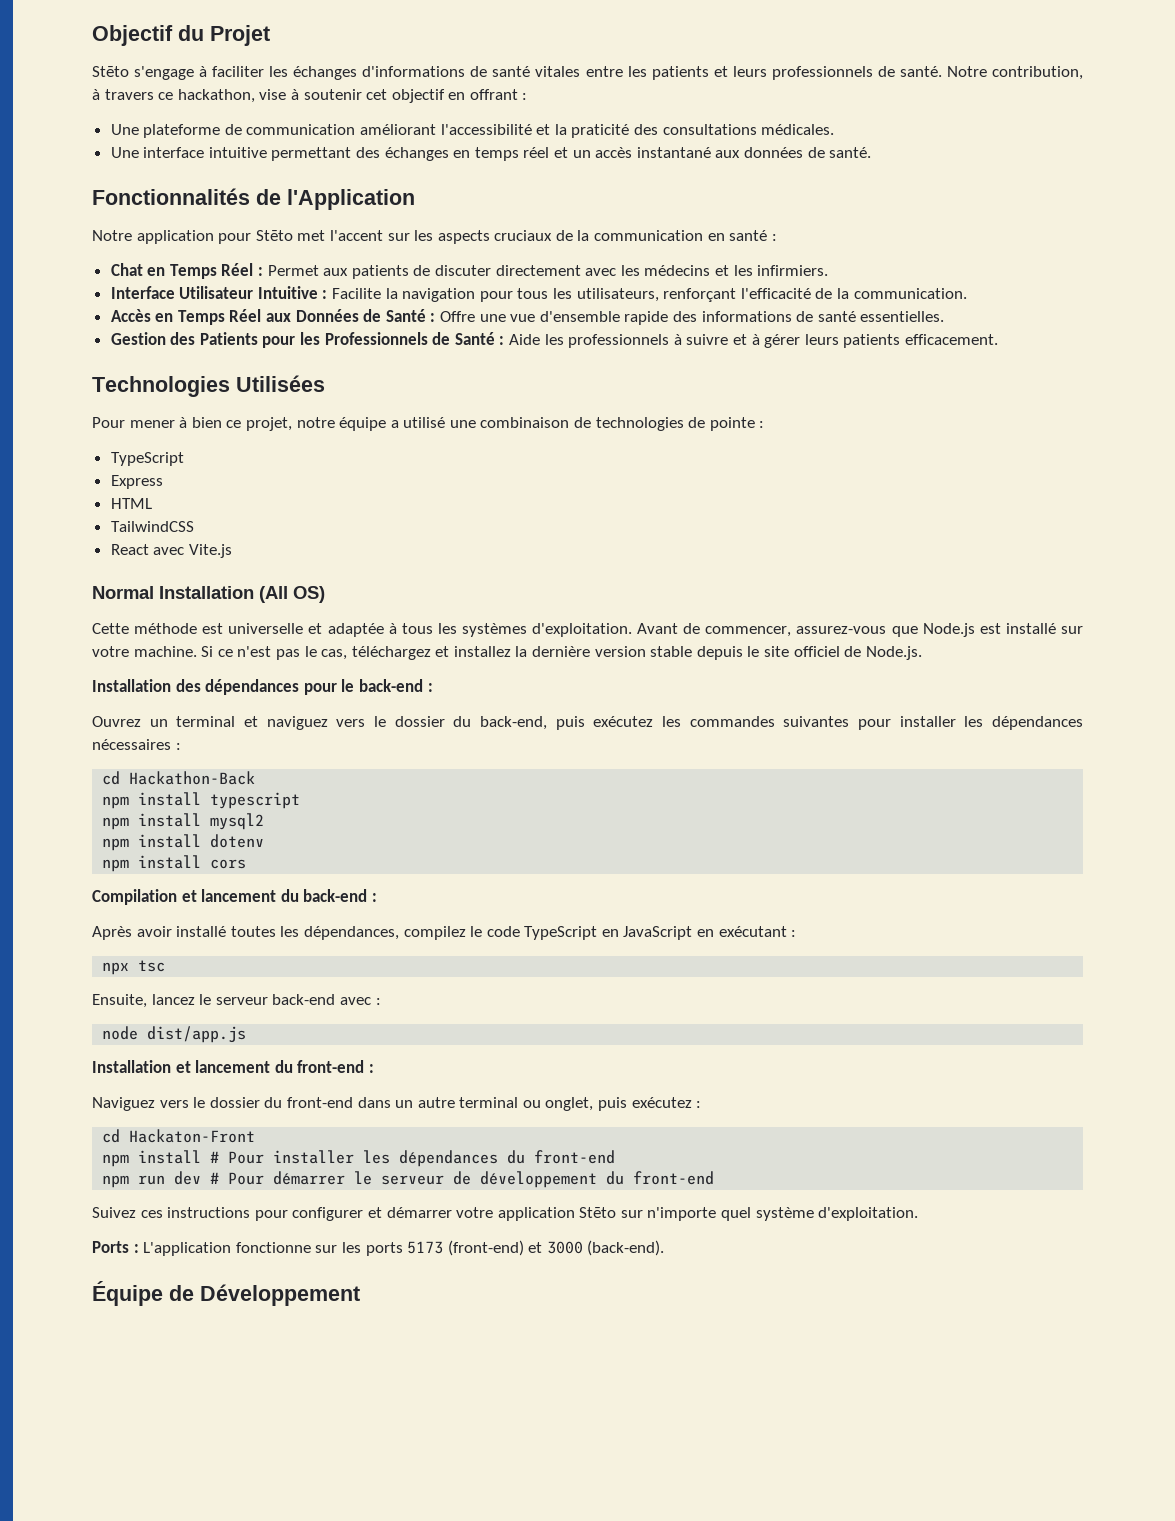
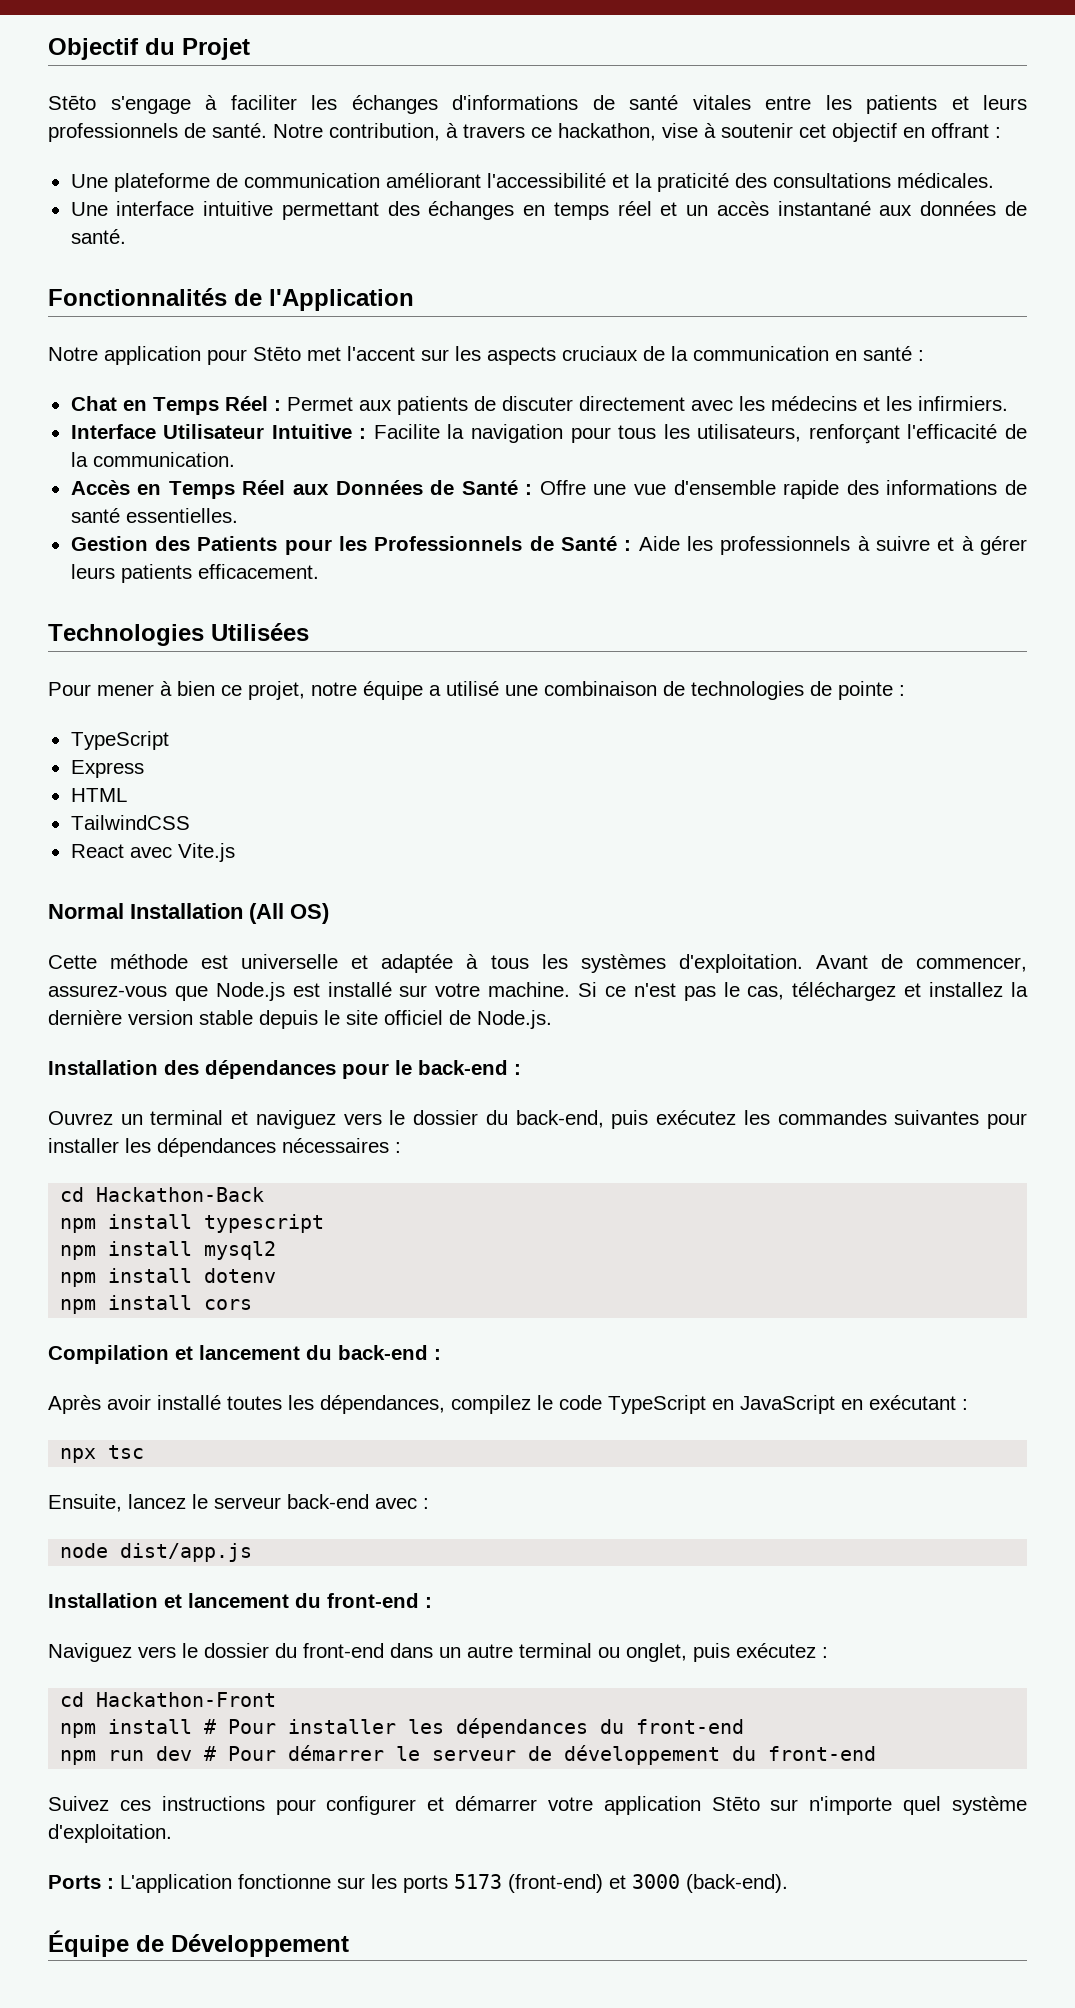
- cd Hackaton-Front
+ cd Hackathon-Front

